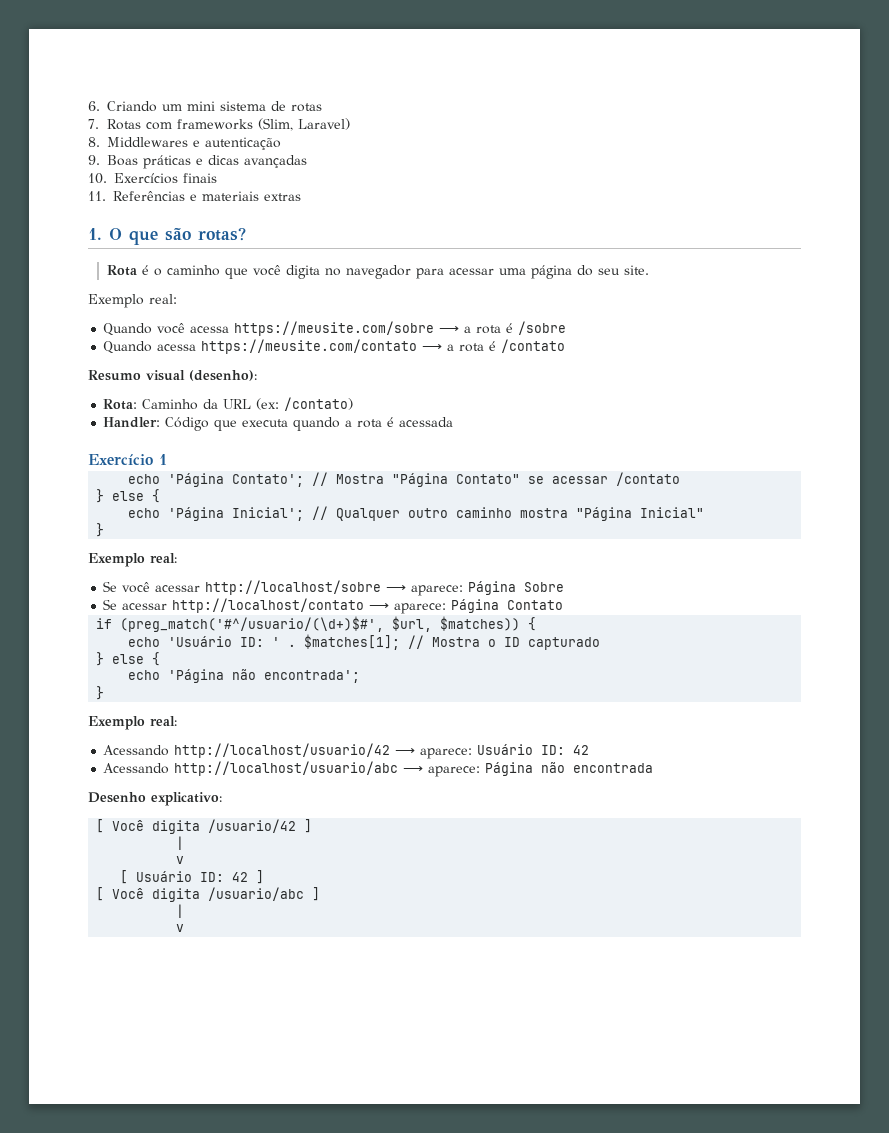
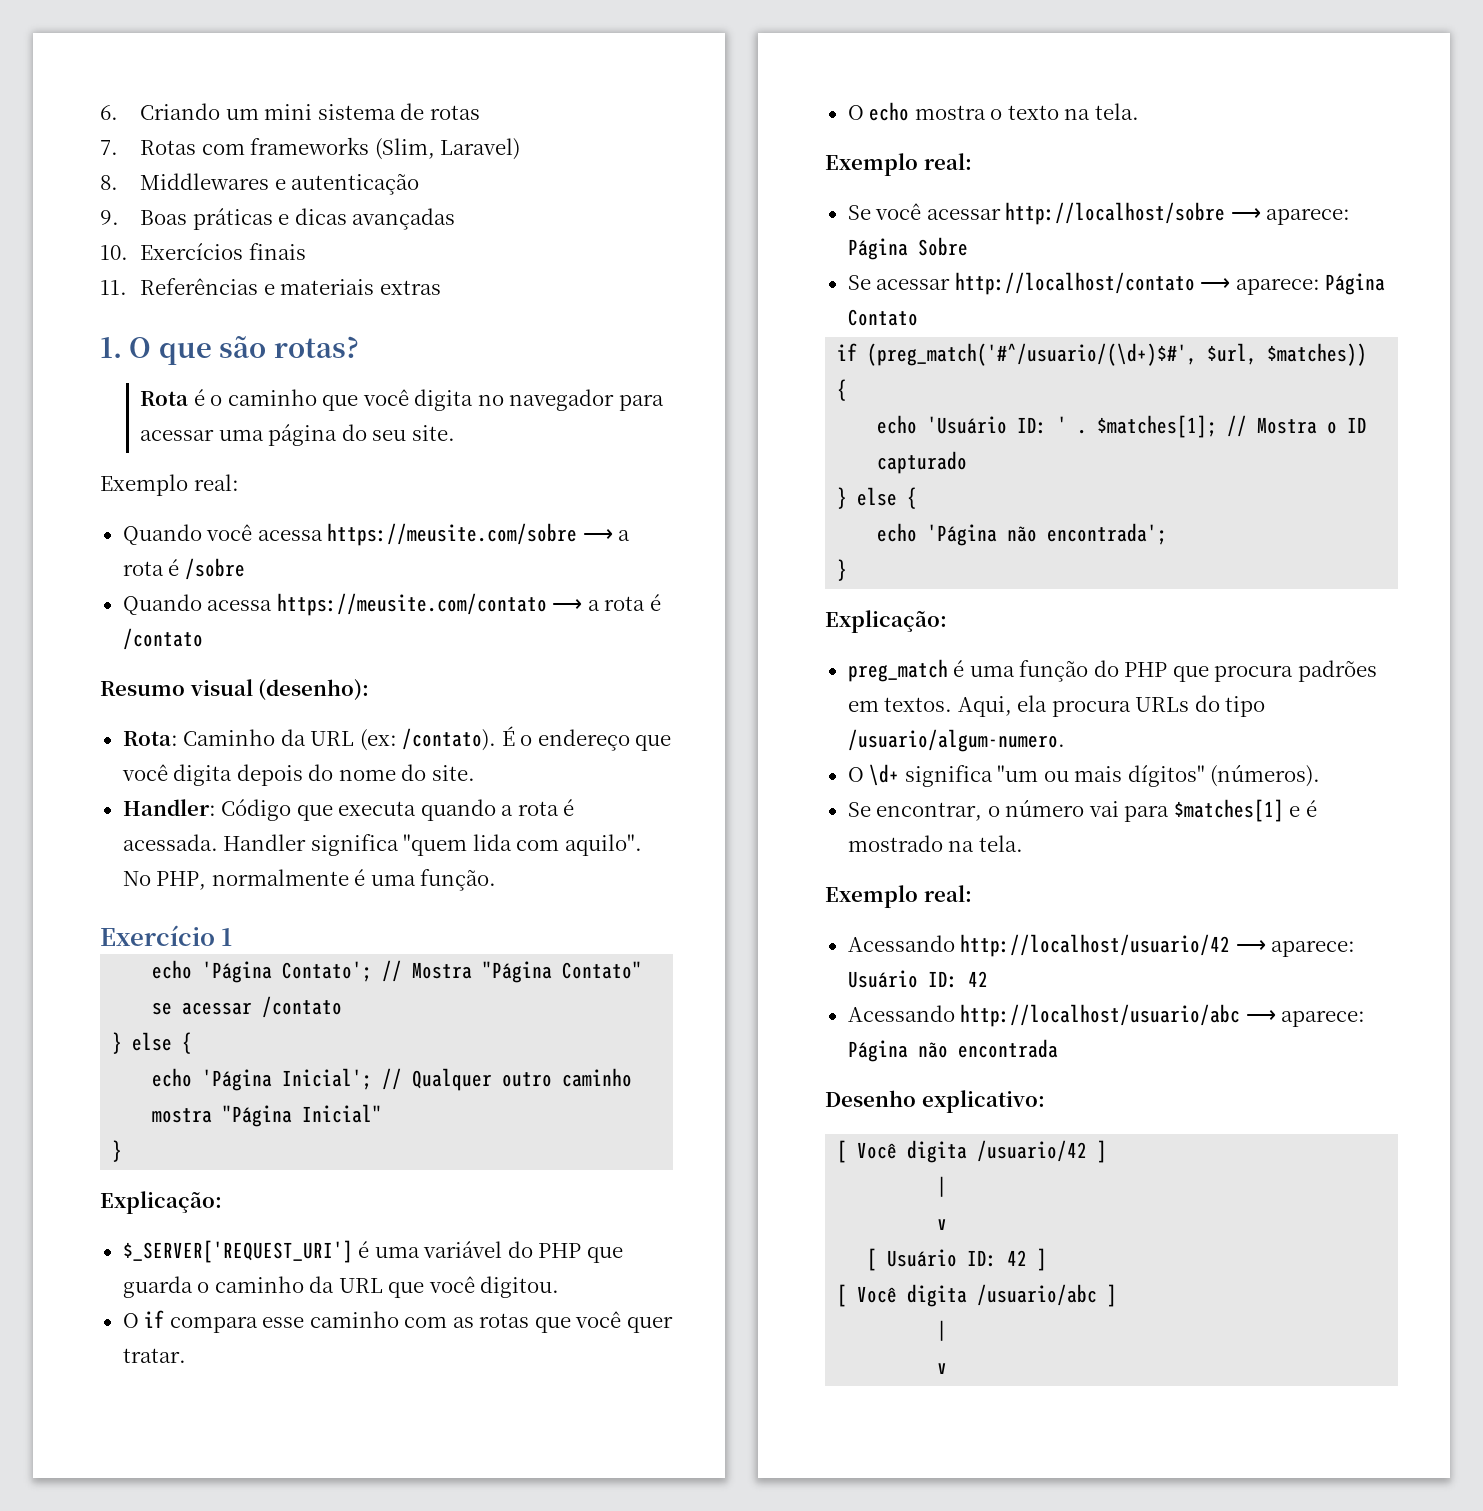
- Rota: Caminho da URL (ex: /contato)
+ Rota: Caminho da URL (ex: /contato). É o endereço que você digita depois do nome do site.
- Handler: Código que executa quando a rota é acessada
+ Handler: Código que executa quando a rota é acessada. Handler significa "quem lida com aquilo". No PHP, normalmente é uma função.
  echo 'Página Inicial'; // Qualquer outro caminho mostra "Página Inicial"
  }
+ Explicação:
+ $_SERVER['REQUEST_URI'] é uma variável do PHP que guarda o caminho da URL que você digitou.
+ O if compara esse caminho com as rotas que você quer tratar.
+ O echo mostra o texto na tela.
  echo 'Página não encontrada';
  }
+ Explicação:
+ preg_match é uma função do PHP que procura padrões em textos. Aqui, ela procura URLs do tipo /usuario/algum-numero.
+ O \d+ significa "um ou mais dígitos" (números).
+ Se encontrar, o número vai para $matches[1] e é mostrado na tela.

